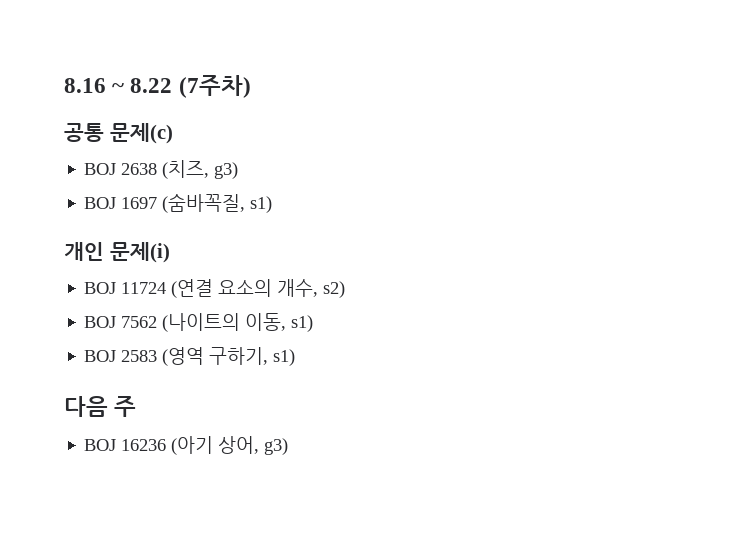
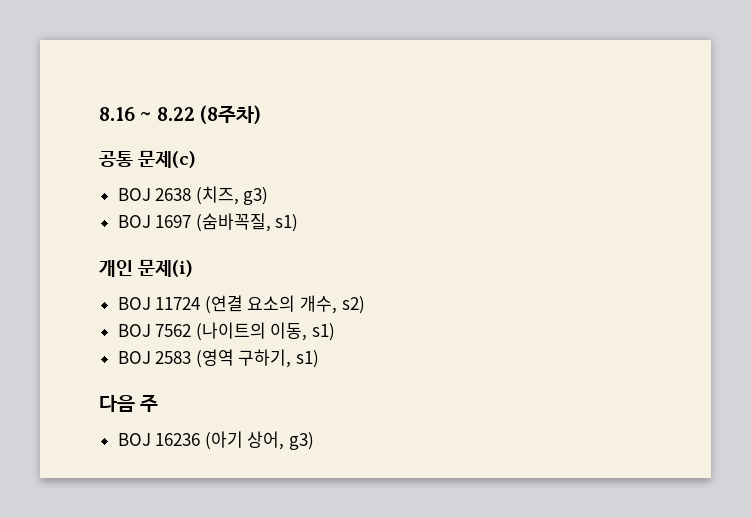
- 8.16 ~ 8.22 (7주차)
+ 8.16 ~ 8.22 (8주차)

